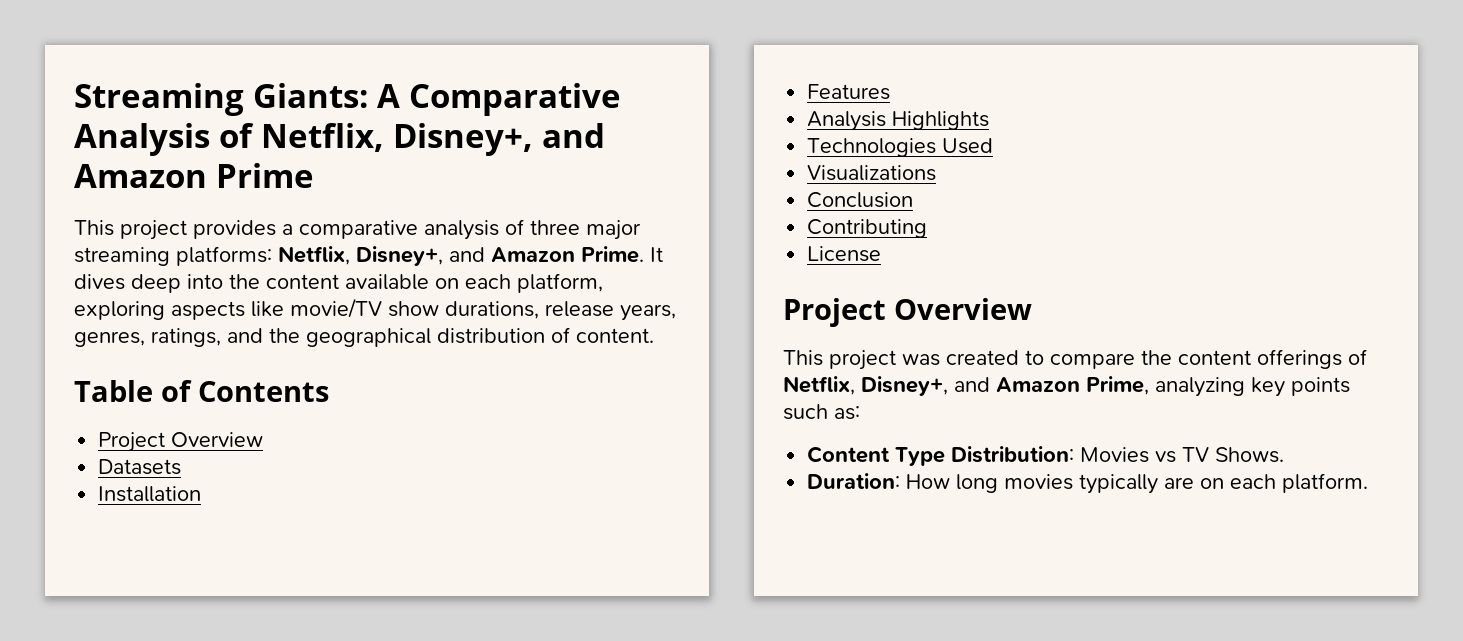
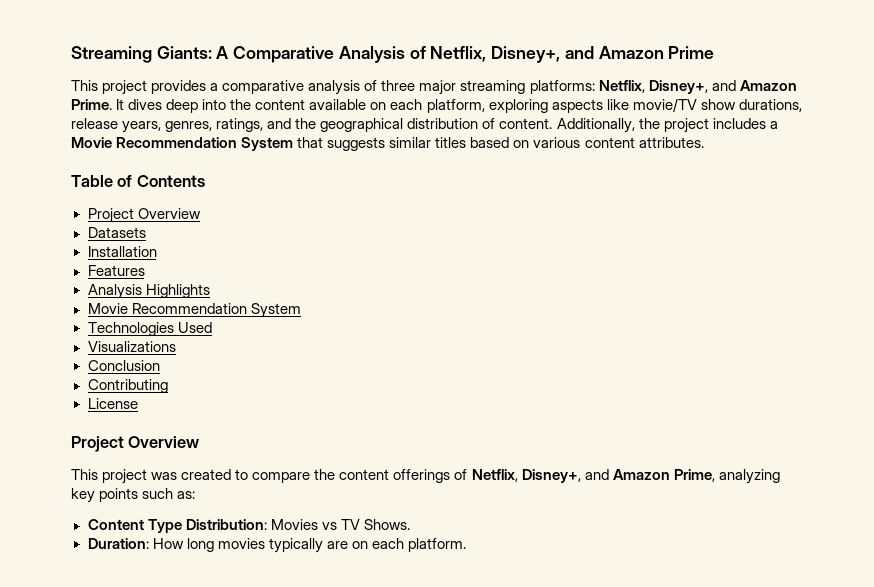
+ Additionally, the project includes a Movie Recommendation System that suggests similar titles based on various content attributes.
  Analysis Highlights
+ Movie Recommendation System

